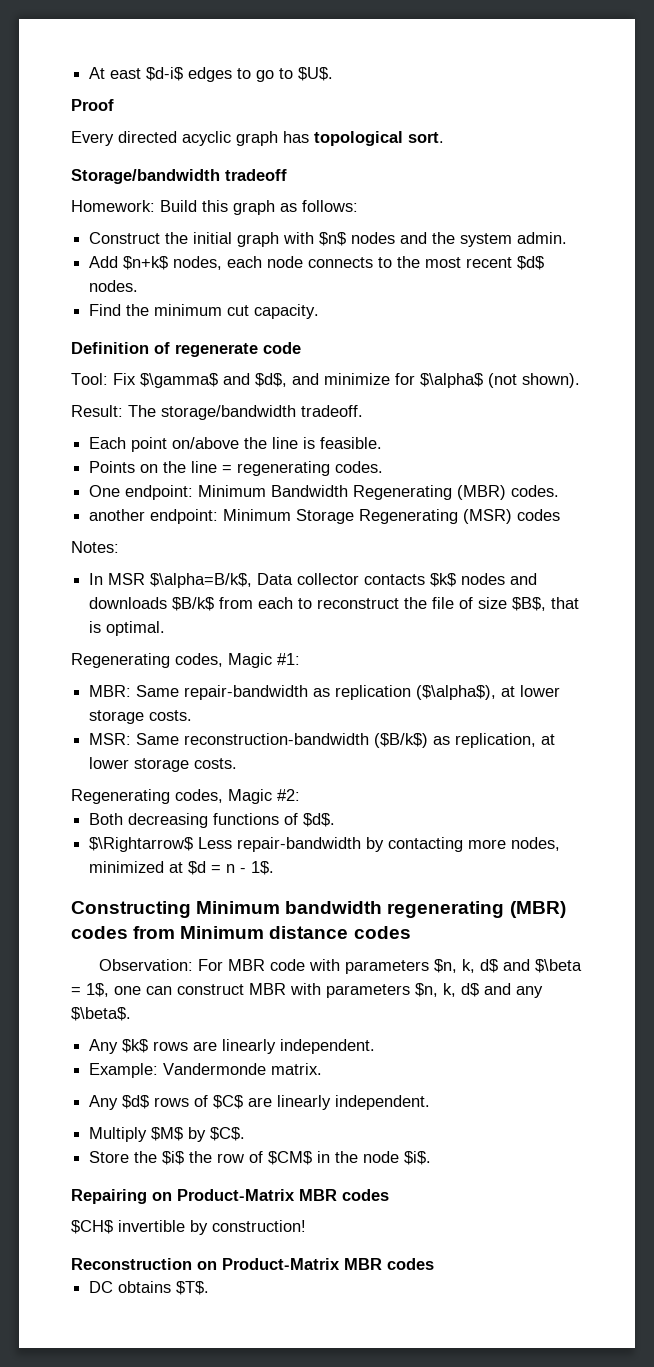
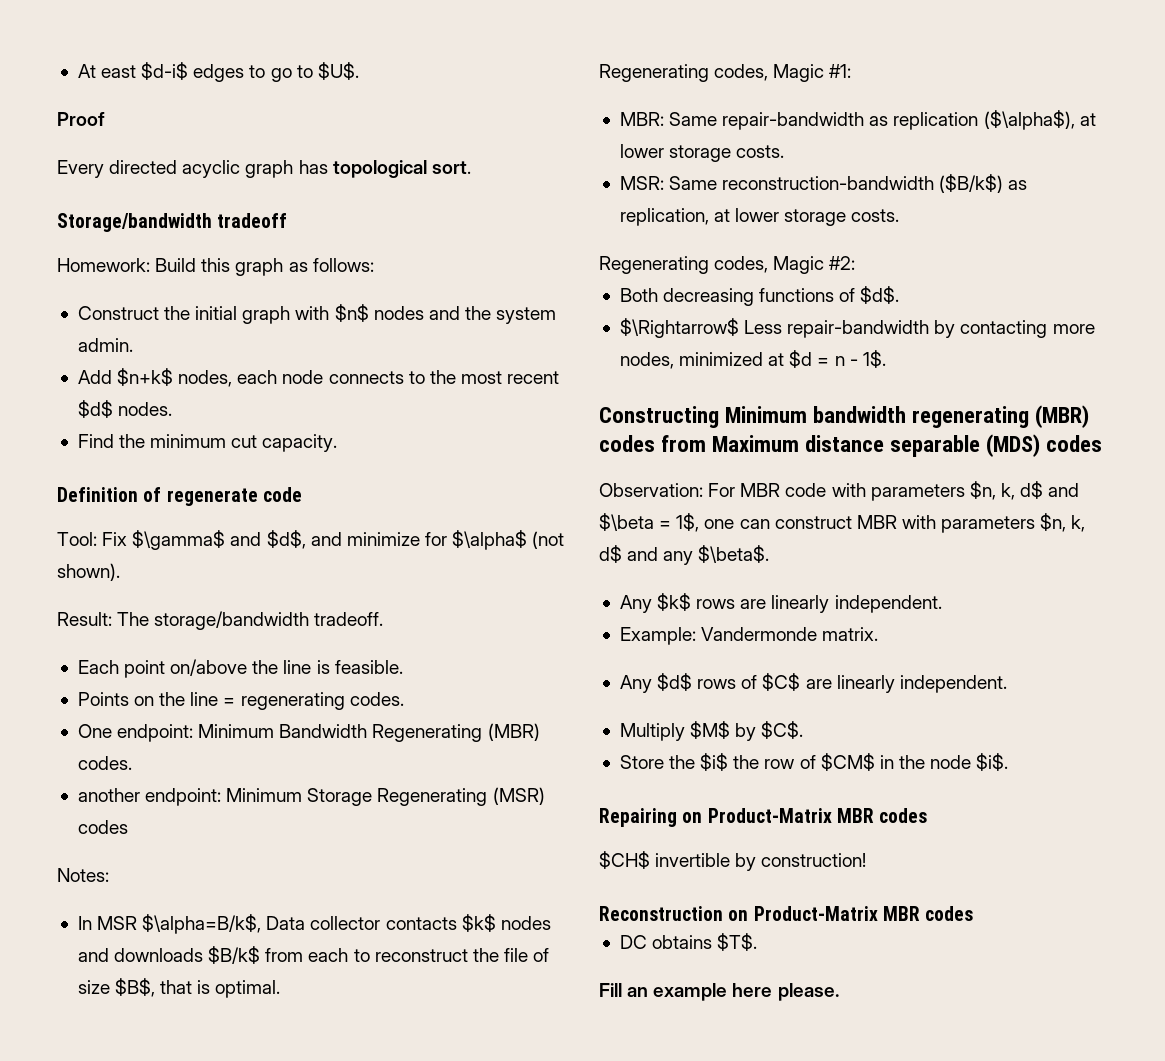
- Constructing Minimum bandwidth regenerating (MBR) codes from Minimum distance codes
+ Constructing Minimum bandwidth regenerating (MBR) codes from Maximum distance separable (MDS) codes
+ Fill an example here please.

